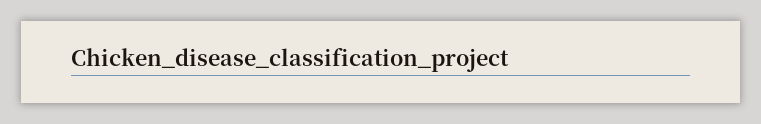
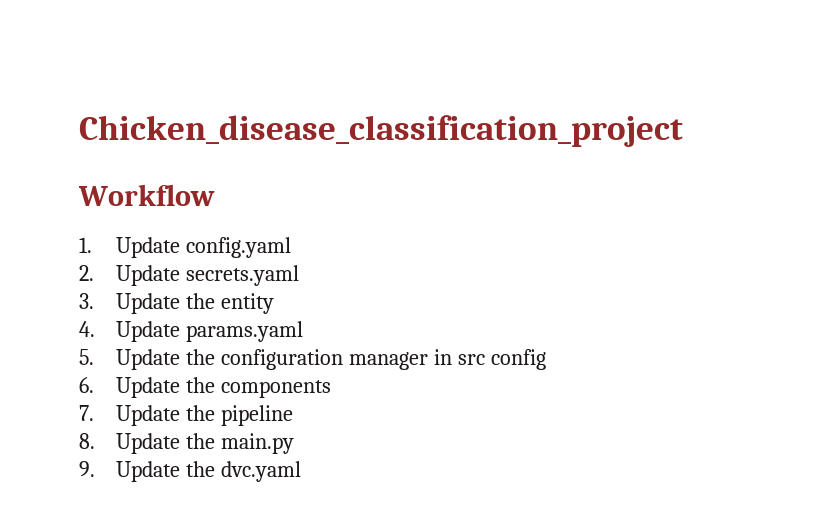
+ Workflow
+ 1. Update config.yaml
+ 2. Update secrets.yaml
+ 3. Update the entity
+ 4. Update params.yaml
+ 5. Update the configuration manager in src config
+ 6. Update the components
+ 7. Update the pipeline
+ 8. Update the main.py
+ 9. Update the dvc.yaml

